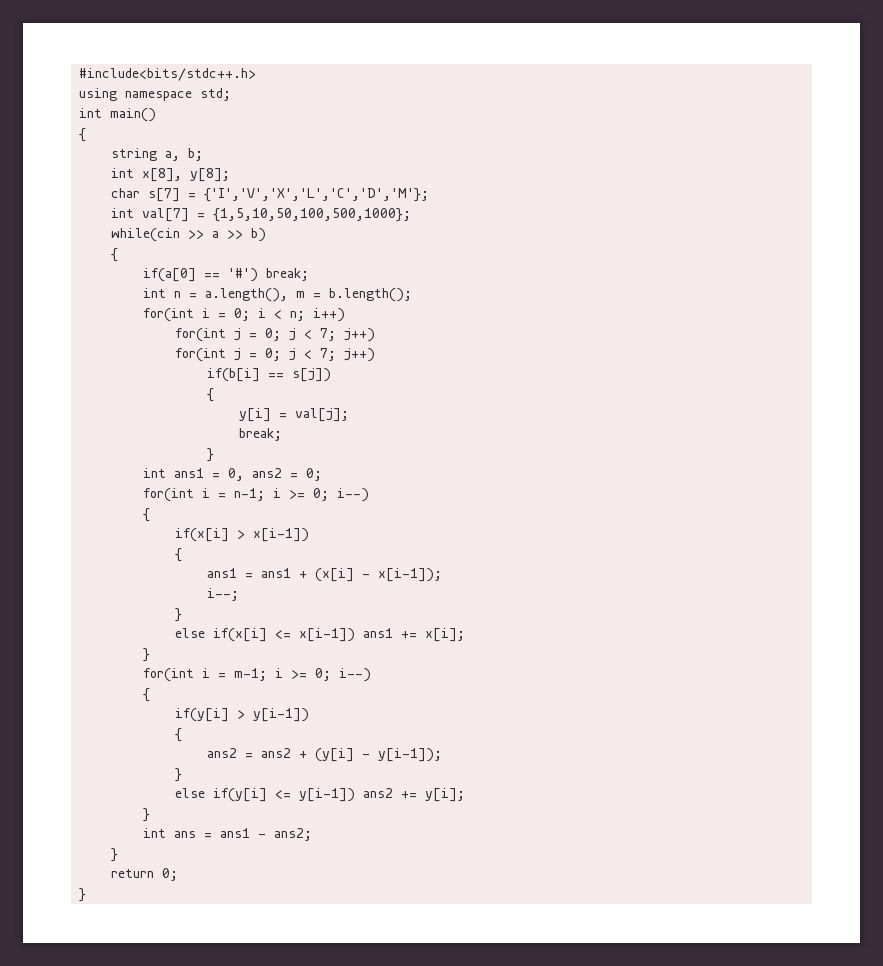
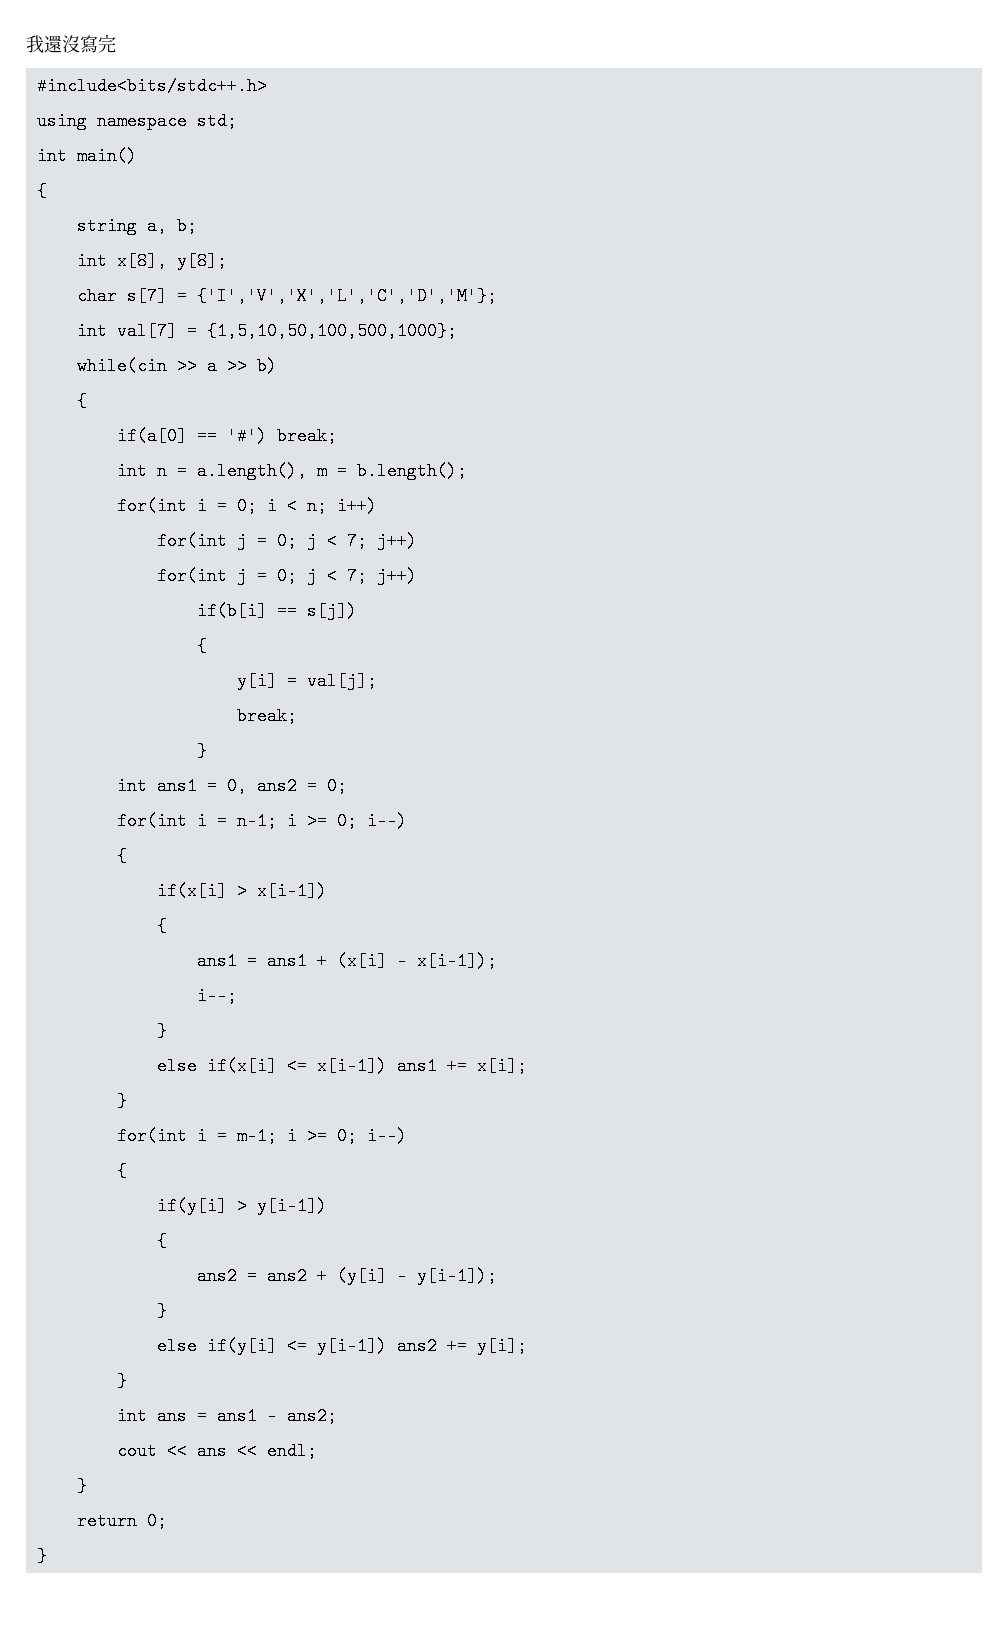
+ 我還沒寫完
+ cout << ans << endl;

